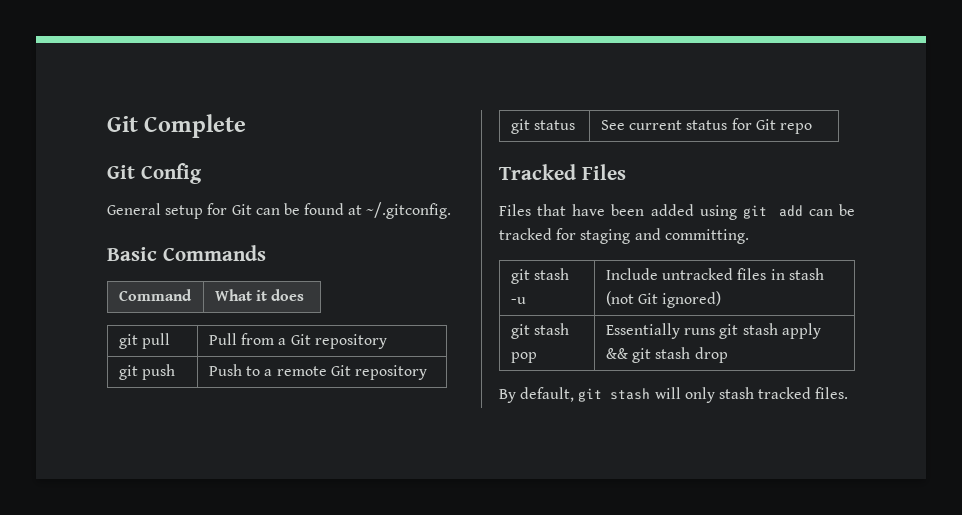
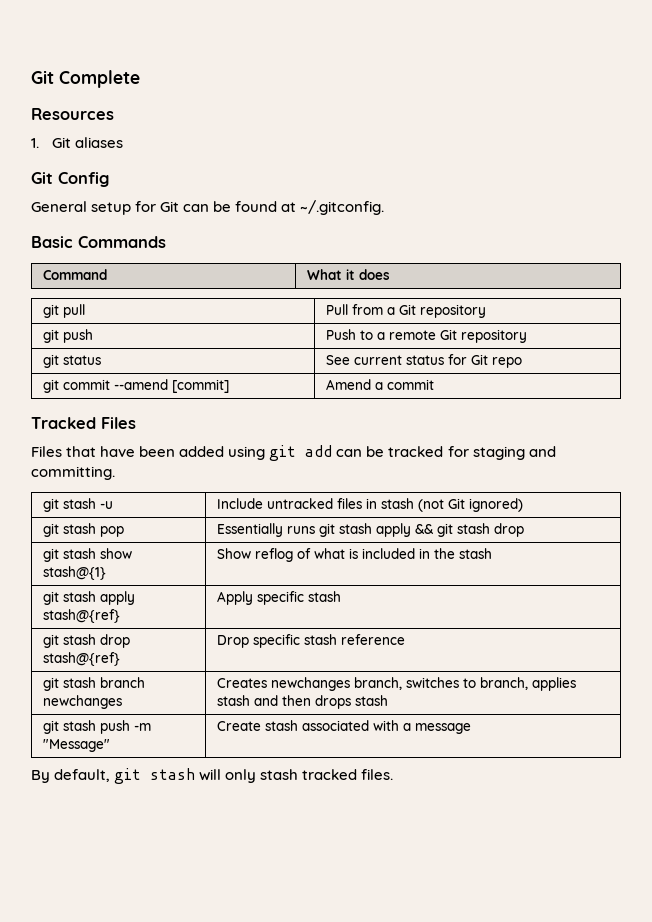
+ Resources
+ 1. Git aliases
+ git commit --amend [commit] | Amend a commit
+ git stash show stash@{1} | Show reflog of what is included in the stash
+ git stash apply stash@{ref} | Apply specific stash
+ git stash drop stash@{ref} | Drop specific stash reference
+ git stash branch newchanges | Creates newchanges branch, switches to branch, applies stash and then drops stash
+ git stash push -m "Message" | Create stash associated with a message

